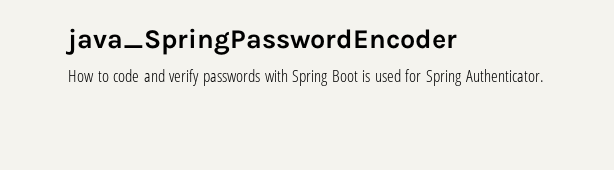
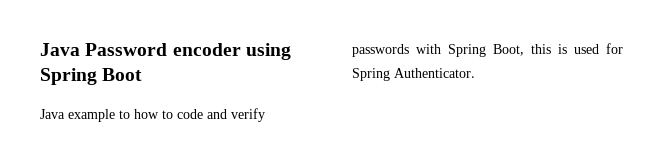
- java_SpringPasswordEncoder
- How to code and verify passwords with Spring Boot is used for Spring Authenticator.
+ Java Password encoder using Spring Boot
+ Java example to how to code and verify passwords with Spring Boot, this is used for Spring Authenticator.

